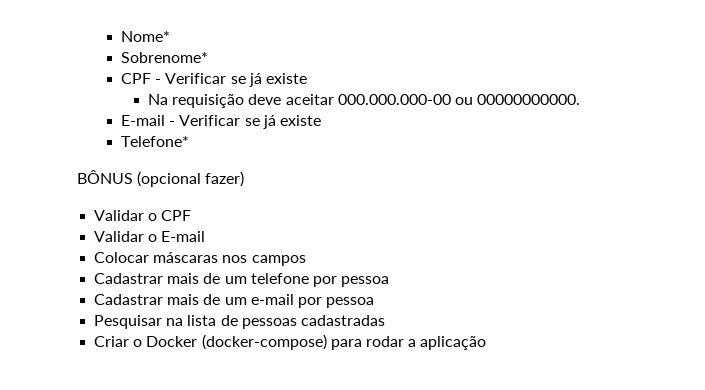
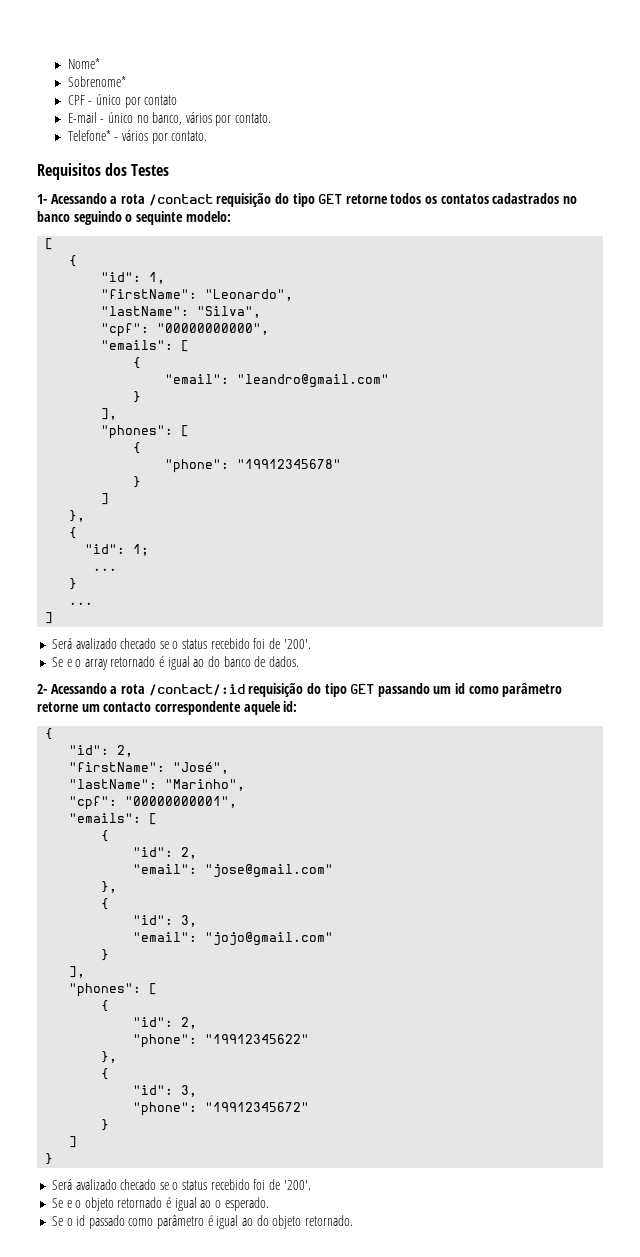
- CPF - Verificar se já existe
- Na requisição deve aceitar 000.000.000-00 ou 00000000000.
- E-mail - Verificar se já existe
- Telefone*
- BÔNUS (opcional fazer)
- Validar o CPF
- Validar o E-mail
- Colocar máscaras nos campos
- Cadastrar mais de um telefone por pessoa
- Cadastrar mais de um e-mail por pessoa
- Pesquisar na lista de pessoas cadastradas
- Criar o Docker (docker-compose) para rodar a aplicação
+ CPF - único por contato
+ E-mail - único no banco, vários por contato.
+ Telefone* - vários por contato.
+ Requisitos dos Testes
+ 1- Acessando a rota /contact requisição do tipo GET retorne todos os contatos cadastrados no banco seguindo o sequinte modelo:
+ [
+ {
+ "id": 1,
+ "firstName": "Leonardo",
+ "lastName": "Silva",
+ "cpf": "00000000000",
+ "emails": [
+ {
+ "email": "leandro@gmail.com"
+ }
+ ],
+ "phones": [
+ {
+ "phone": "19912345678"
+ }
+ ]
+ },
+ {
+ "id": 1;
+ ...
+ }
+ ...
+ ]
+ Será avalizado checado se o status recebido foi de '200'.
+ Se e o array retornado é igual ao do banco de dados.
+ 2- Acessando a rota /contact/:id requisição do tipo GET passando um id como parâmetro retorne um contacto correspondente aquele id:
+ {
+ "id": 2,
+ "firstName": "José",
+ "lastName": "Marinho",
+ "cpf": "00000000001",
+ "emails": [
+ {
+ "id": 2,
+ "email": "jose@gmail.com"
+ },
+ {
+ "id": 3,
+ "email": "jojo@gmail.com"
+ }
+ ],
+ "phones": [
+ {
+ "id": 2,
+ "phone": "19912345622"
+ },
+ {
+ "id": 3,
+ "phone": "19912345672"
+ }
+ ]
+ }
+ Será avalizado checado se o status recebido foi de '200'.
+ Se e o objeto retornado é igual ao o esperado.
+ Se o id passado como parâmetro é igual ao do objeto retornado.

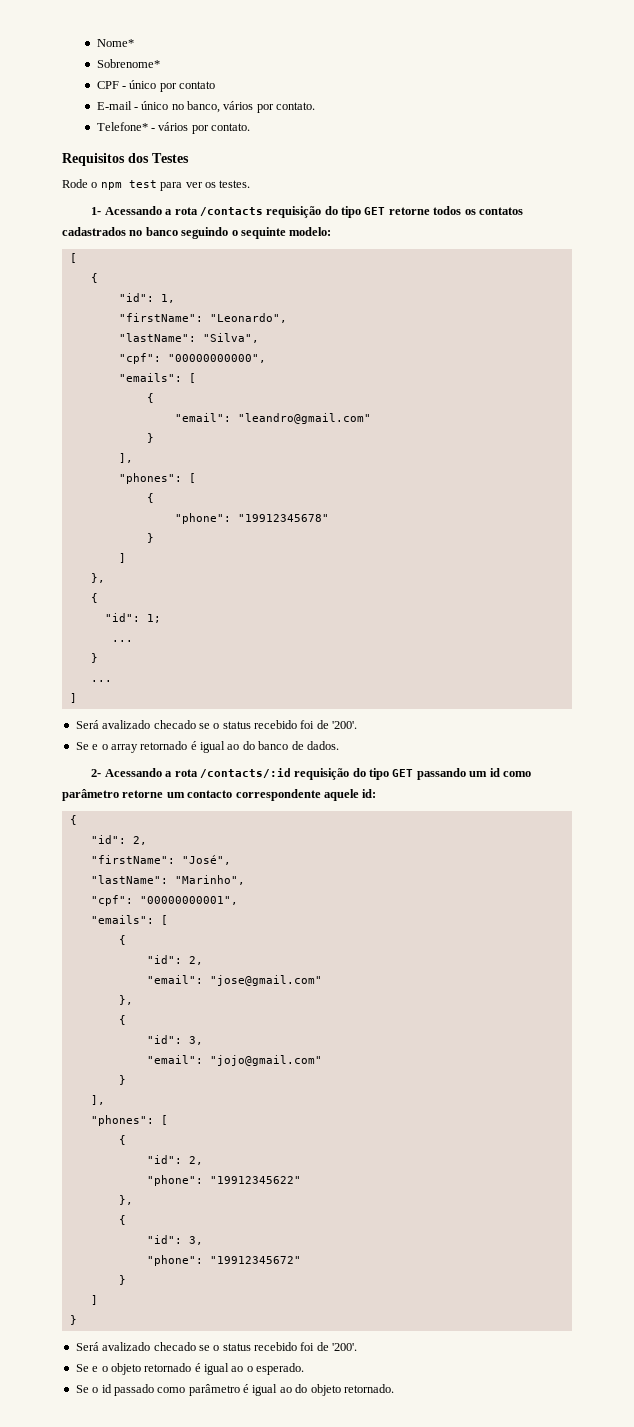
+ Rode o npm test para ver os testes.
- 1- Acessando a rota /contact requisição do tipo GET retorne todos os contatos cadastrados no banco seguindo o sequinte modelo:
+ 1- Acessando a rota /contacts requisição do tipo GET retorne todos os contatos cadastrados no banco seguindo o sequinte modelo:
- 2- Acessando a rota /contact/:id requisição do tipo GET passando um id como parâmetro retorne um contacto correspondente aquele id:
+ 2- Acessando a rota /contacts/:id requisição do tipo GET passando um id como parâmetro retorne um contacto correspondente aquele id:

